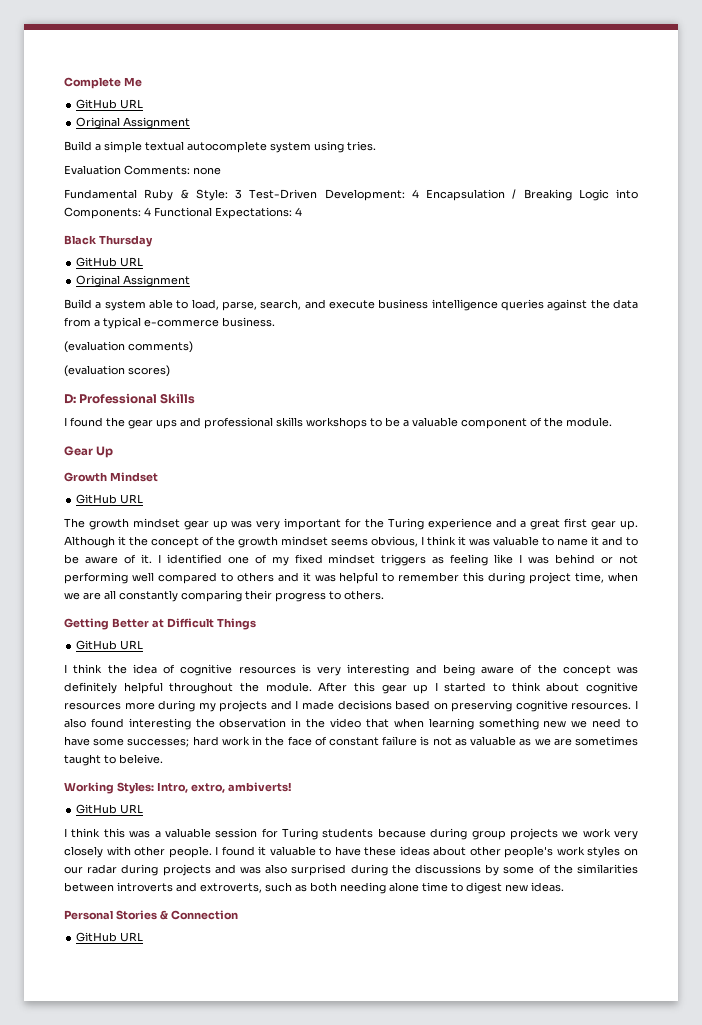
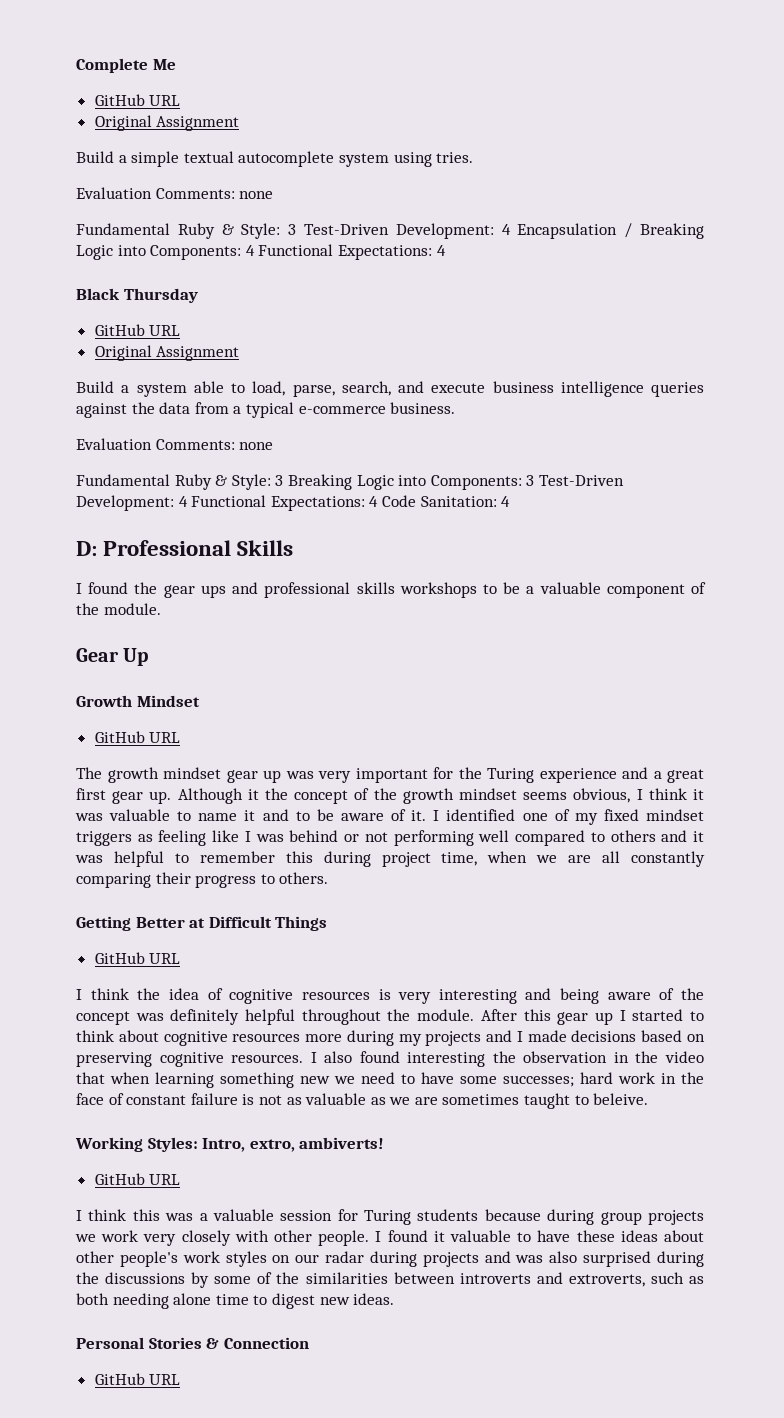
  Build a system able to load, parse, search, and execute business intelligence queries against the data from a typical e-commerce business.
- (evaluation comments)
- (evaluation scores)
+ Evaluation Comments: none
+ Fundamental Ruby & Style: 3 Breaking Logic into Components: 3 Test-Driven Development: 4 Functional Expectations: 4 Code Sanitation: 4

